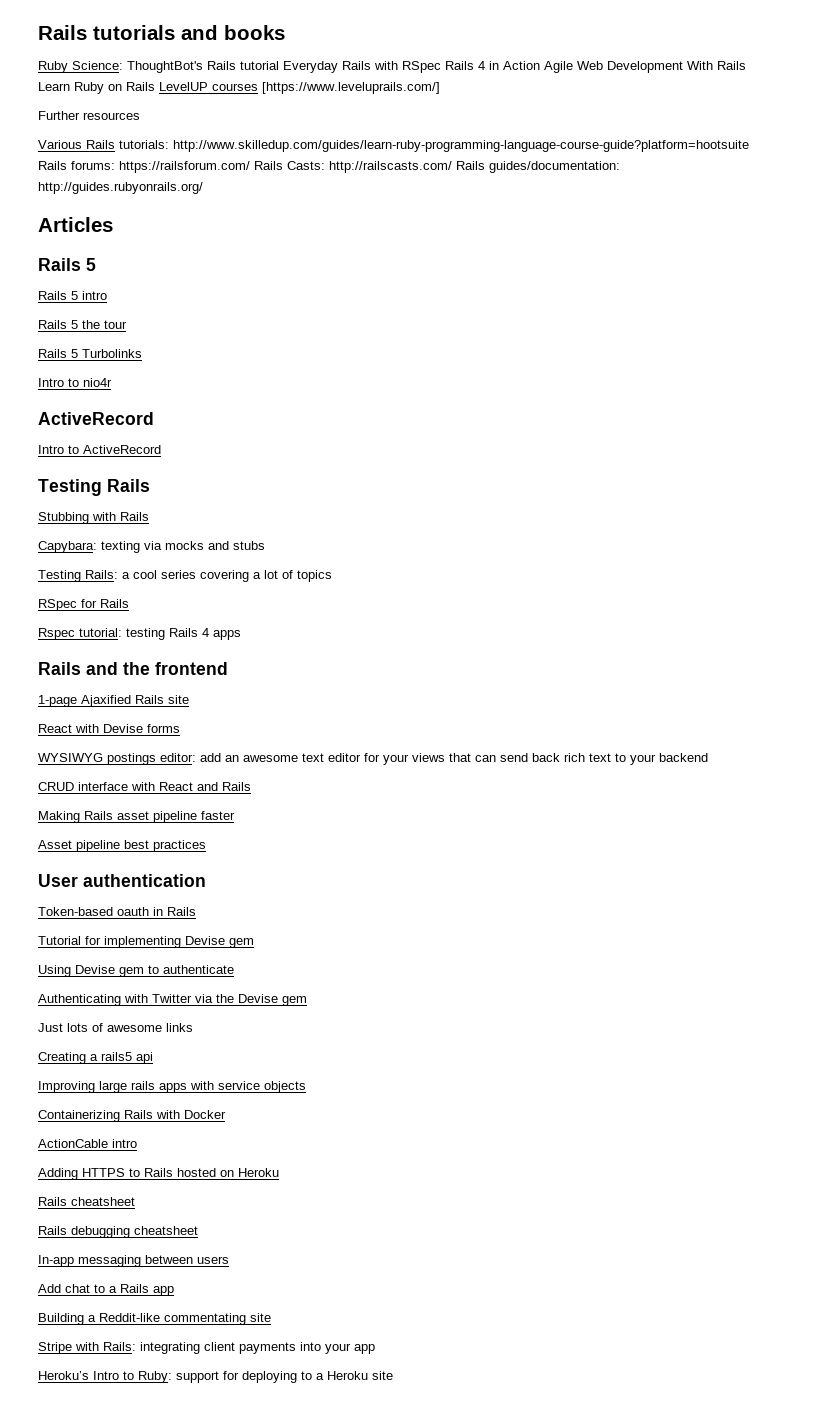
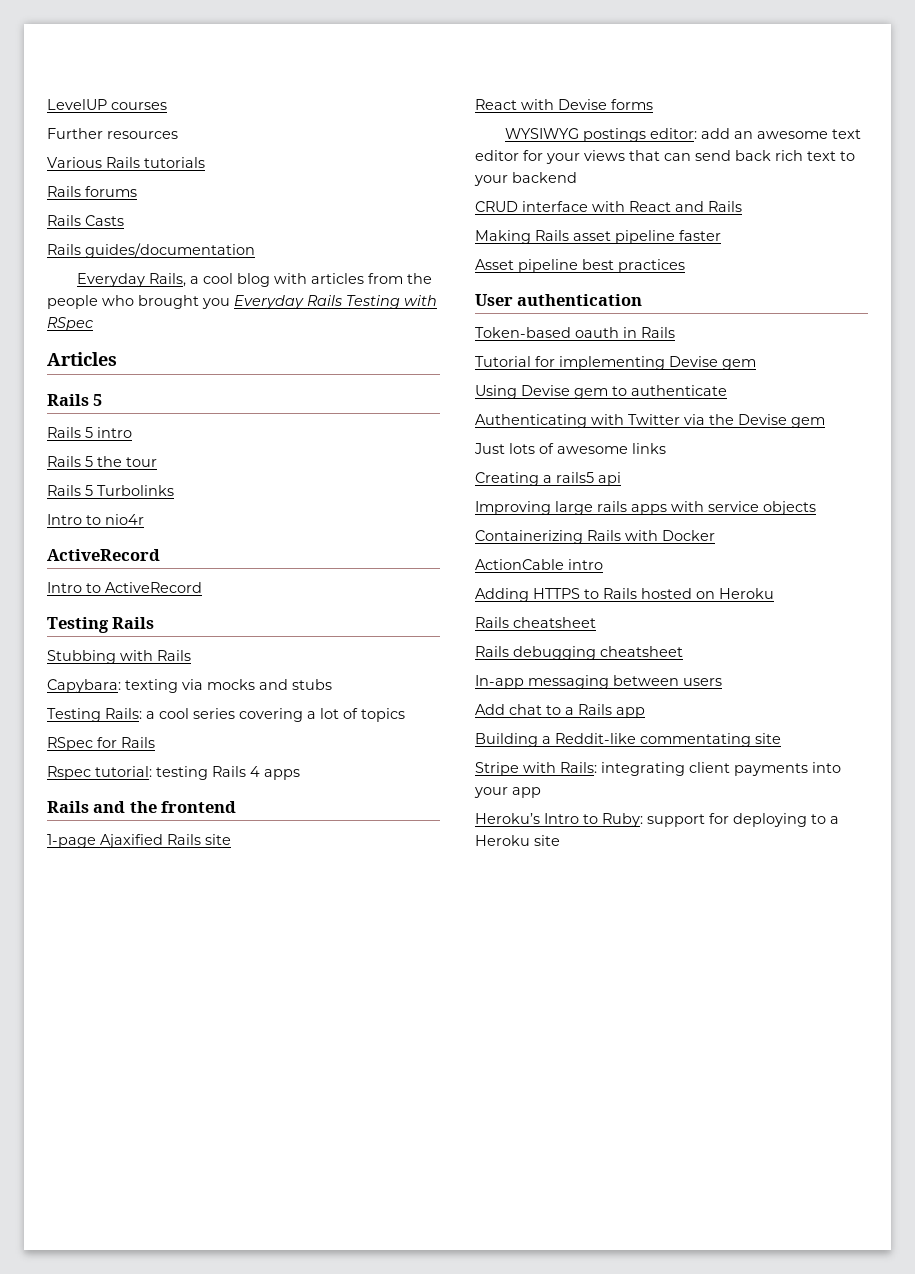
- Rails tutorials and books
- Ruby Science: ThoughtBot's Rails tutorial Everyday Rails with RSpec Rails 4 in Action Agile Web Development With Rails Learn Ruby on Rails LevelUP courses [https://www.leveluprails.com/]
+ LevelUP courses
- Various Rails tutorials: http://www.skilledup.com/guides/learn-ruby-programming-language-course-guide?platform=hootsuite Rails forums: https://railsforum.com/ Rails Casts: http://railscasts.com/ Rails guides/documentation: http://guides.rubyonrails.org/
+ Various Rails tutorials
+ Rails forums
+ Rails Casts
+ Rails guides/documentation
+ Everyday Rails, a cool blog with articles from the people who brought you Everyday Rails Testing with RSpec

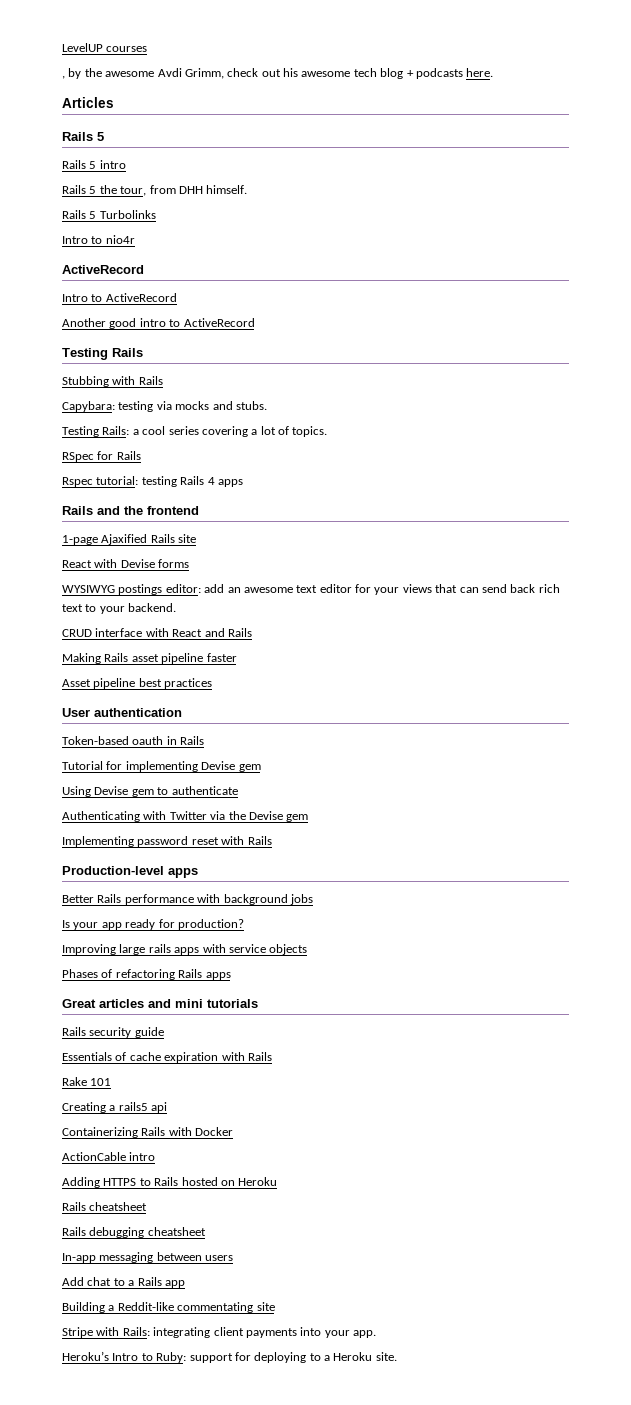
- Further resources
- Various Rails tutorials
- Rails forums
- Rails Casts
- Rails guides/documentation
- Everyday Rails, a cool blog with articles from the people who brought you Everyday Rails Testing with RSpec
+ , by the awesome Avdi Grimm, check out his awesome tech blog + podcasts here.
- Rails 5 the tour
+ Rails 5 the tour, from DHH himself.
+ Another good intro to ActiveRecord
- Capybara: texting via mocks and stubs
+ Capybara: testing via mocks and stubs.
- Testing Rails: a cool series covering a lot of topics
+ Testing Rails: a cool series covering a lot of topics.
- WYSIWYG postings editor: add an awesome text editor for your views that can send back rich text to your backend
+ WYSIWYG postings editor: add an awesome text editor for your views that can send back rich text to your backend.
- Just lots of awesome links
- Creating a rails5 api
+ Implementing password reset with Rails
+ Production-level apps
+ Better Rails performance with background jobs
+ Is your app ready for production?
+ Phases of refactoring Rails apps
+ Great articles and mini tutorials
+ Rails security guide
+ Essentials of cache expiration with Rails
+ Rake 101
+ Creating a rails5 api
- Stripe with Rails: integrating client payments into your app
+ Stripe with Rails: integrating client payments into your app.
- Heroku’s Intro to Ruby: support for deploying to a Heroku site
+ Heroku’s Intro to Ruby: support for deploying to a Heroku site.

